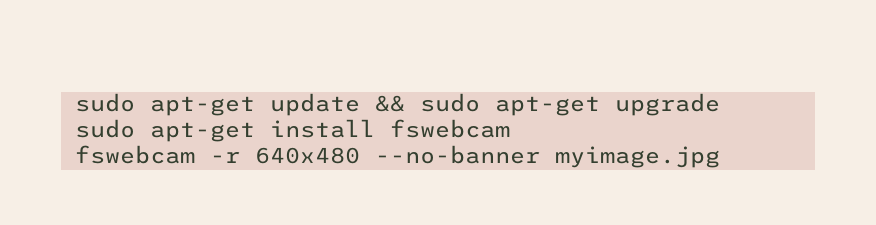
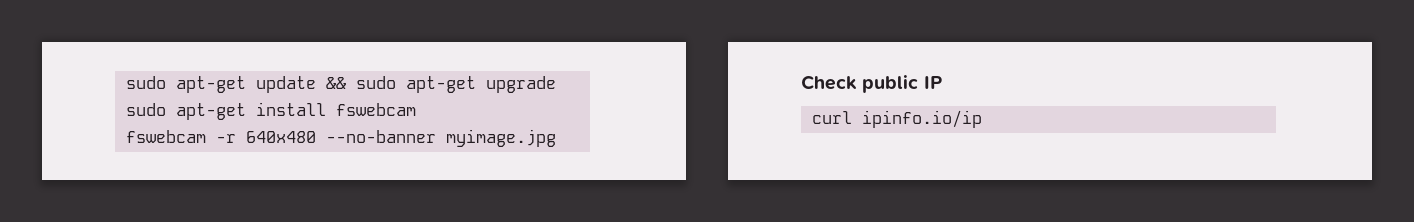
+ Check public IP
+ curl ipinfo.io/ip

